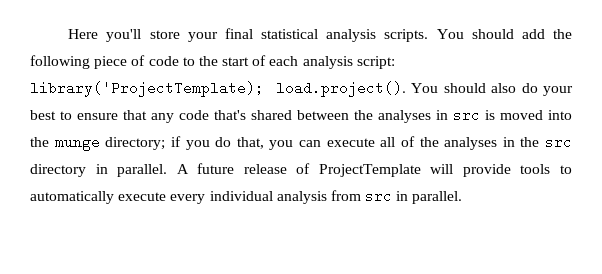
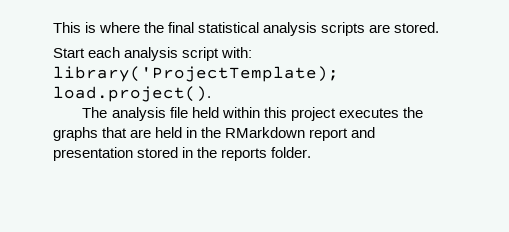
- Here you'll store your final statistical analysis scripts. You should add the following piece of code to the start of each analysis script: library('ProjectTemplate); load.project(). You should also do your best to ensure that any code that's shared between the analyses in src is moved into the munge directory; if you do that, you can execute all of the analyses in the src directory in parallel. A future release of ProjectTemplate will provide tools to automatically execute every individual analysis from src in parallel.
+ This is where the final statistical analysis scripts are stored.
+ Start each analysis script with: library('ProjectTemplate); load.project().
+ The analysis file held within this project executes the graphs that are held in the RMarkdown report and presentation stored in the reports folder.

